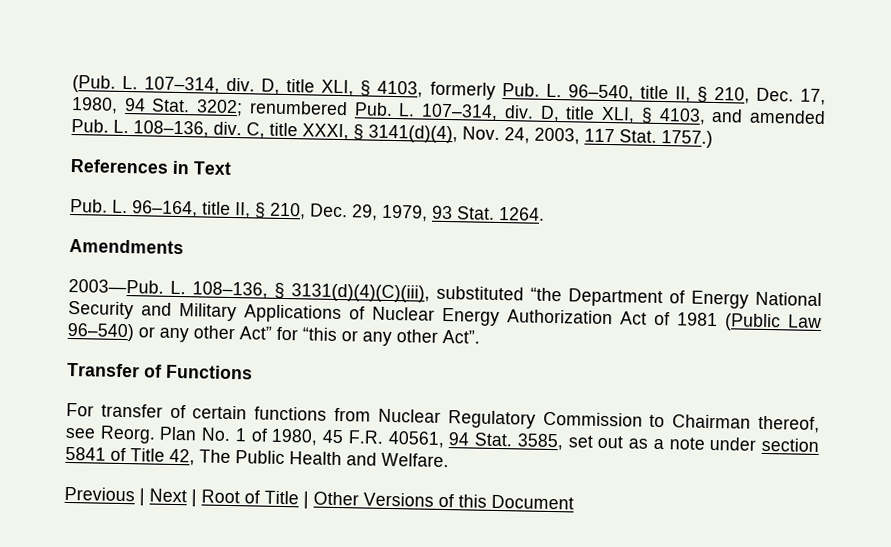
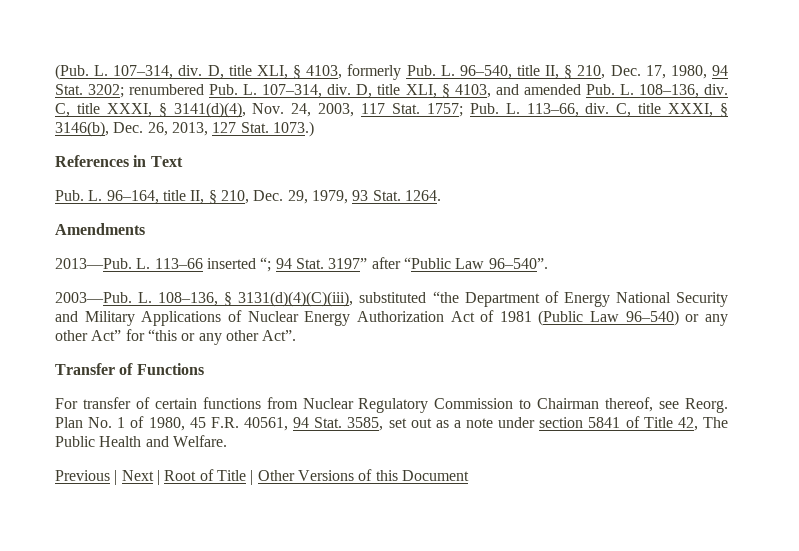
- 1757.)
+ 1757; Pub. L. 113–66, div. C, title XXXI, § 3146(b), Dec. 26, 2013, 127 Stat. 1073.)
+ 2013—Pub. L. 113–66 inserted “; 94 Stat. 3197” after “Public Law 96–540”.

